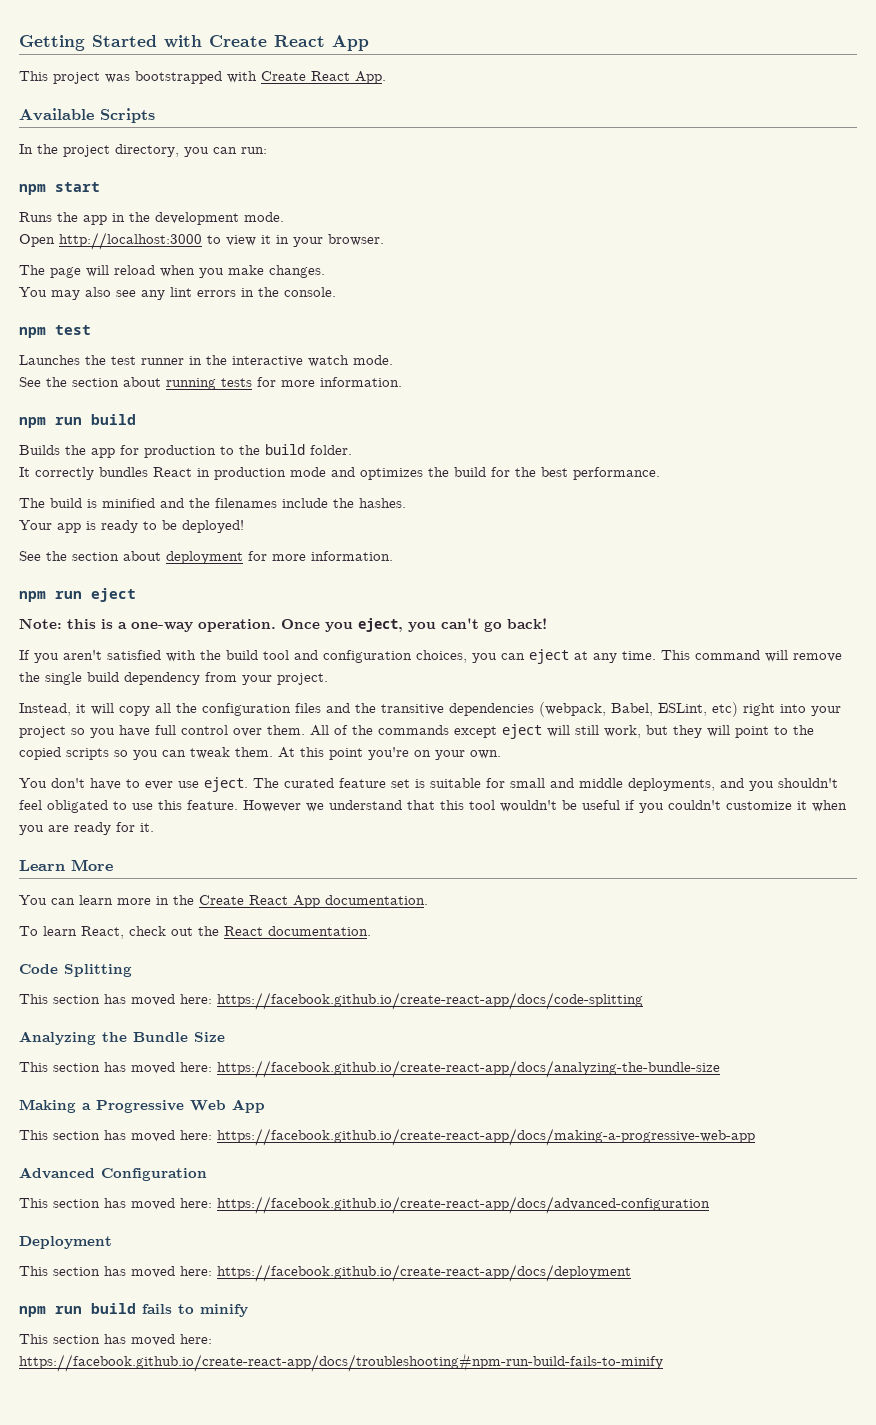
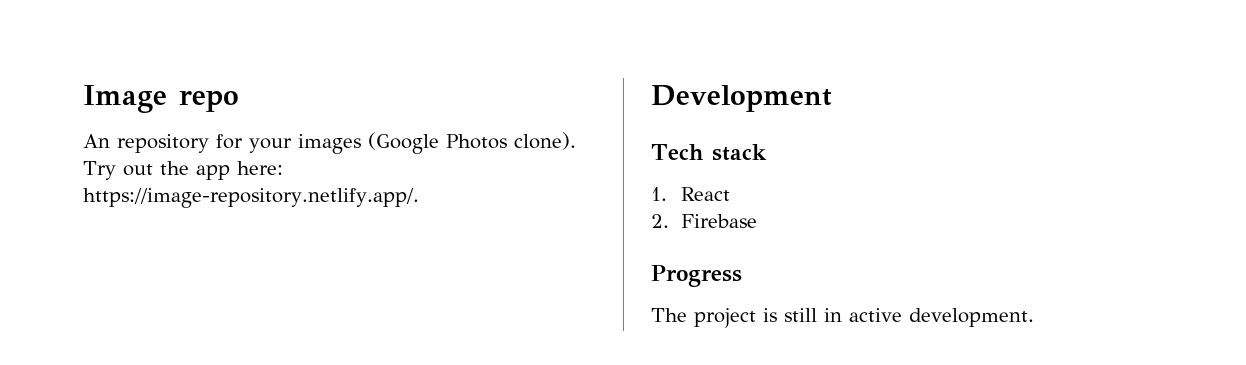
- Getting Started with Create React App
- This project was bootstrapped with Create React App.
- Available Scripts
- In the project directory, you can run:
- npm start
- Runs the app in the development mode.
- Open http://localhost:3000 to view it in your browser.
- The page will reload when you make changes.
- You may also see any lint errors in the console.
- npm test
- Launches the test runner in the interactive watch mode.
- See the section about running tests for more information.
- npm run build
- Builds the app for production to the build folder.
- It correctly bundles React in production mode and optimizes the build for the best performance.
- The build is minified and the filenames include the hashes.
- Your app is ready to be deployed!
- See the section about deployment for more information.
- npm run eject
- Note: this is a one-way operation. Once you eject, you can't go back!
- If you aren't satisfied with the build tool and configuration choices, you can eject at any time. This command will remove the single build dependency from your project.
- Instead, it will copy all the configuration files and the transitive dependencies (webpack, Babel, ESLint, etc) right into your project so you have full control over them. All of the commands except eject will still work, but they will point to the copied scripts so you can tweak them. At this point you're on your own.
- You don't have to ever use eject. The curated feature set is suitable for small and middle deployments, and you shouldn't feel obligated to use this feature. However we understand that this tool wouldn't be useful if you couldn't customize it when you are ready for it.
- Learn More
- You can learn more in the Create React App documentation.
- To learn React, check out the React documentation.
- Code Splitting
- This section has moved here: https://facebook.github.io/create-react-app/docs/code-splitting
- Analyzing the Bundle Size
- This section has moved here: https://facebook.github.io/create-react-app/docs/analyzing-the-bundle-size
- Making a Progressive Web App
- This section has moved here: https://facebook.github.io/create-react-app/docs/making-a-progressive-web-app
- Advanced Configuration
- This section has moved here: https://facebook.github.io/create-react-app/docs/advanced-configuration
- Deployment
- This section has moved here: https://facebook.github.io/create-react-app/docs/deployment
- npm run build fails to minify
- This section has moved here: https://facebook.github.io/create-react-app/docs/troubleshooting#npm-run-build-fails-to-minify
+ Image repo
+ An repository for your images (Google Photos clone). Try out the app here: https://image-repository.netlify.app/.
+ Development
+ Tech stack
+ 1. React
+ 2. Firebase
+ Progress
+ The project is still in active development.

